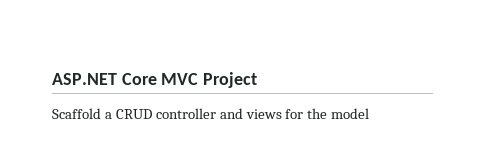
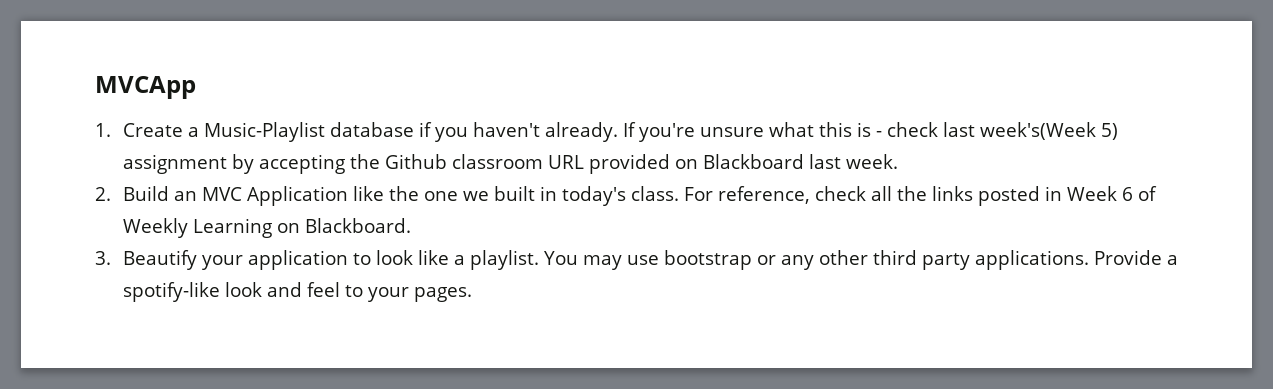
- ASP.NET Core MVC Project
- Scaffold a CRUD controller and views for the model
+ MVCApp
+ 1. Create a Music-Playlist database if you haven't already. If you're unsure what this is - check last week's(Week 5) assignment by accepting the Github classroom URL provided on Blackboard last week.
+ 2. Build an MVC Application like the one we built in today's class. For reference, check all the links posted in Week 6 of Weekly Learning on Blackboard.
+ 3. Beautify your application to look like a playlist. You may use bootstrap or any other third party applications. Provide a spotify-like look and feel to your pages.

